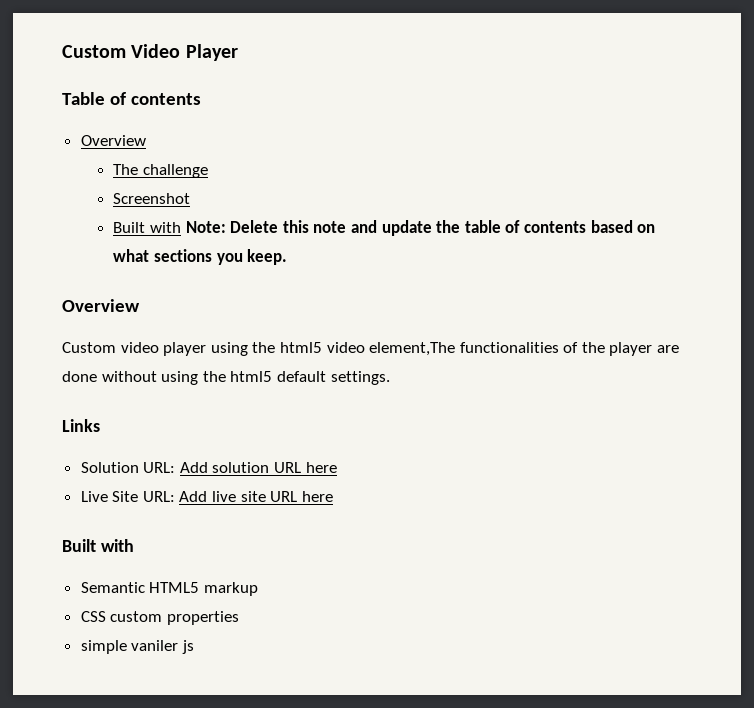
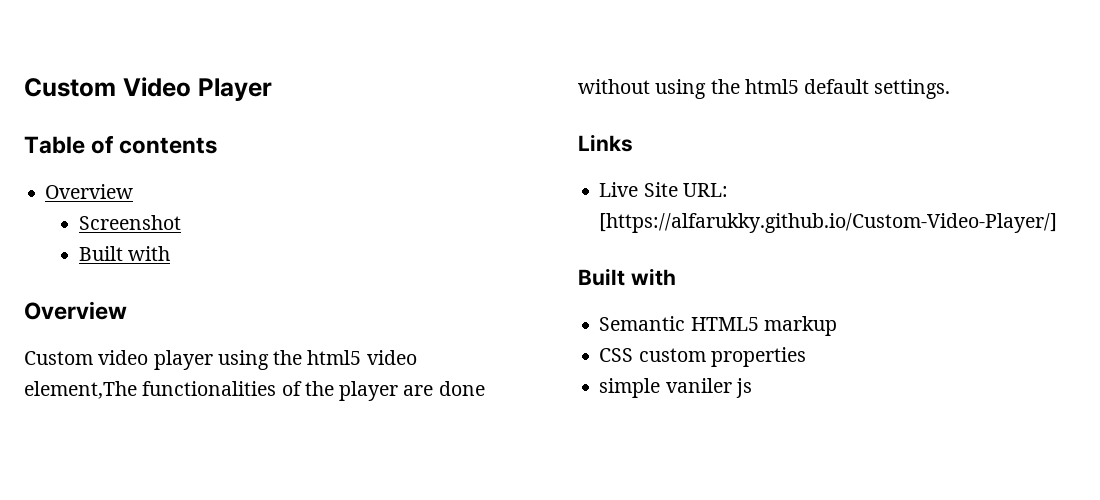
- The challenge
  Screenshot
- Built with Note: Delete this note and update the table of contents based on what sections you keep.
+ Built with
- Solution URL: Add solution URL here
- Live Site URL: Add live site URL here
+ Live Site URL: [https://alfarukky.github.io/Custom-Video-Player/]

